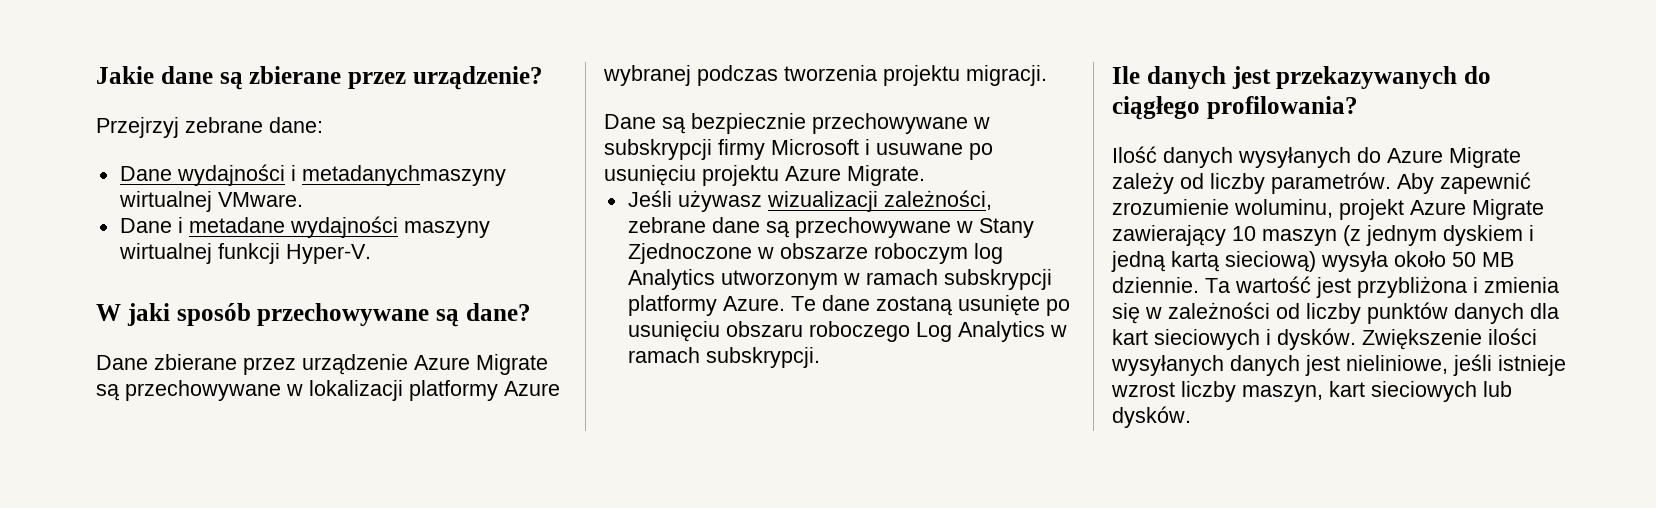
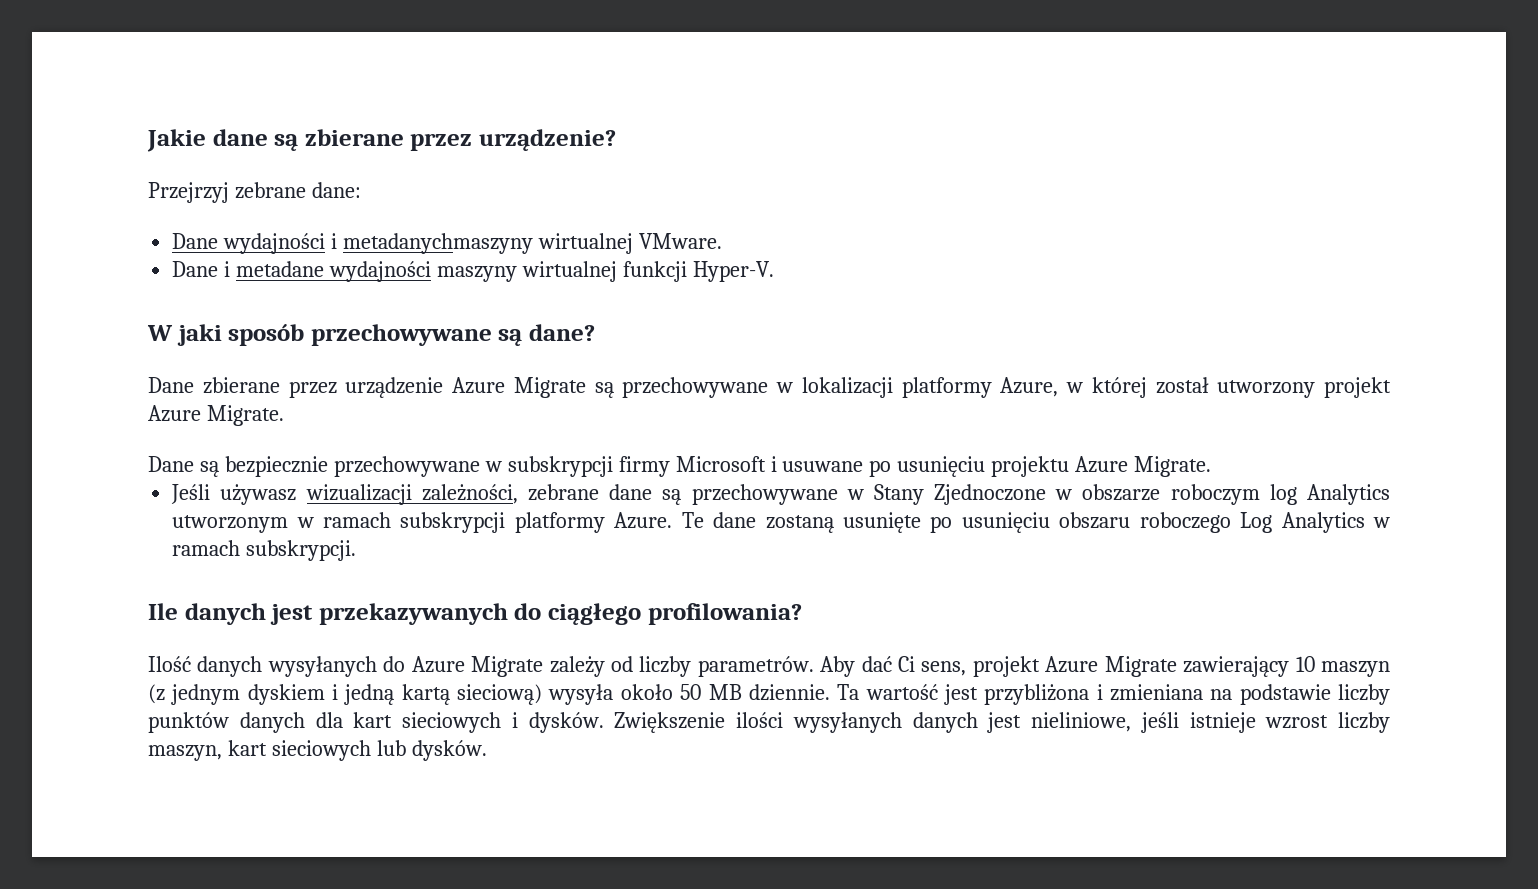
- Dane zbierane przez urządzenie Azure Migrate są przechowywane w lokalizacji platformy Azure wybranej podczas tworzenia projektu migracji.
+ Dane zbierane przez urządzenie Azure Migrate są przechowywane w lokalizacji platformy Azure, w której został utworzony projekt Azure Migrate.
- Aby zapewnić zrozumienie woluminu, projekt Azure Migrate zawierający 10 maszyn (z jednym dyskiem i jedną kartą sieciową) wysyła około 50 MB dziennie.
+ Aby dać Ci sens, projekt Azure Migrate zawierający 10 maszyn (z jednym dyskiem i jedną kartą sieciową) wysyła około 50 MB dziennie.
- Ta wartość jest przybliżona i zmienia się w zależności od liczby punktów danych dla kart sieciowych i dysków.
+ Ta wartość jest przybliżona i zmieniana na podstawie liczby punktów danych dla kart sieciowych i dysków.

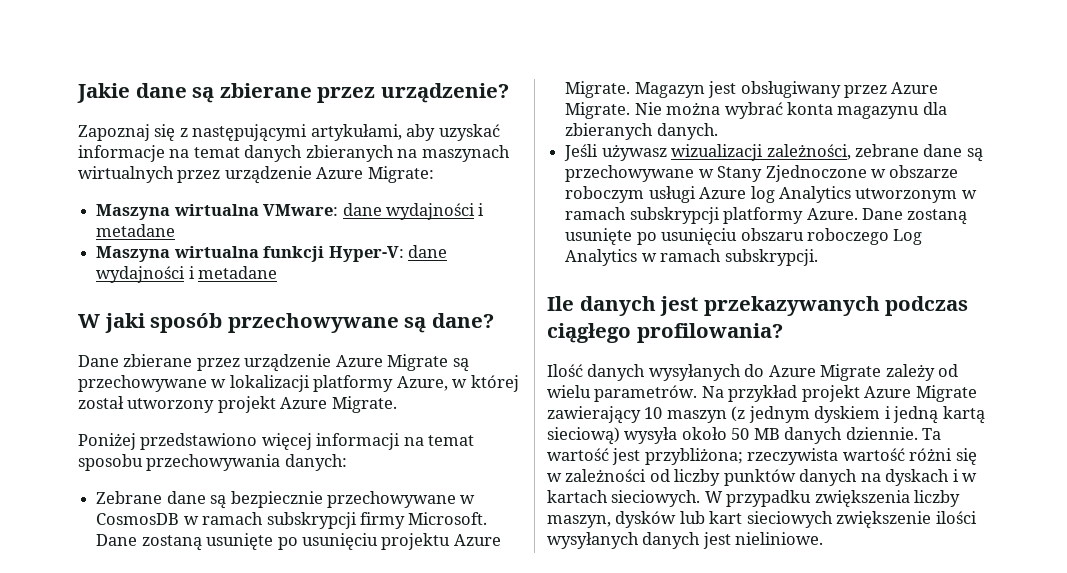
- Przejrzyj zebrane dane:
- Dane wydajności i metadanychmaszyny wirtualnej VMware.
- Dane i metadane wydajności maszyny wirtualnej funkcji Hyper-V.
+ Zapoznaj się z następującymi artykułami, aby uzyskać informacje na temat danych zbieranych na maszynach wirtualnych przez urządzenie Azure Migrate:
+ Maszyna wirtualna VMware: dane wydajności i metadane
+ Maszyna wirtualna funkcji Hyper-V: dane wydajności i metadane
- Dane są bezpiecznie przechowywane w subskrypcji firmy Microsoft i usuwane po usunięciu projektu Azure Migrate.
+ Poniżej przedstawiono więcej informacji na temat sposobu przechowywania danych:
+ Zebrane dane są bezpiecznie przechowywane w CosmosDB w ramach subskrypcji firmy Microsoft. Dane zostaną usunięte po usunięciu projektu Azure Migrate. Magazyn jest obsługiwany przez Azure Migrate. Nie można wybrać konta magazynu dla zbieranych danych.
- Jeśli używasz wizualizacji zależności, zebrane dane są przechowywane w Stany Zjednoczone w obszarze roboczym log Analytics utworzonym w ramach subskrypcji platformy Azure.
+ Jeśli używasz wizualizacji zależności, zebrane dane są przechowywane w Stany Zjednoczone w obszarze roboczym usługi Azure log Analytics utworzonym w ramach subskrypcji platformy Azure.
- Te dane zostaną usunięte po usunięciu obszaru roboczego Log Analytics w ramach subskrypcji.
+ Dane zostaną usunięte po usunięciu obszaru roboczego Log Analytics w ramach subskrypcji.
- Ile danych jest przekazywanych do ciągłego profilowania?
+ Ile danych jest przekazywanych podczas ciągłego profilowania?
- Ilość danych wysyłanych do Azure Migrate zależy od liczby parametrów. Aby dać Ci sens, projekt Azure Migrate zawierający 10 maszyn (z jednym dyskiem i jedną kartą sieciową) wysyła około 50 MB dziennie.
+ Ilość danych wysyłanych do Azure Migrate zależy od wielu parametrów. Na przykład projekt Azure Migrate zawierający 10 maszyn (z jednym dyskiem i jedną kartą sieciową) wysyła około 50 MB danych dziennie.
- Ta wartość jest przybliżona i zmieniana na podstawie liczby punktów danych dla kart sieciowych i dysków. Zwiększenie ilości wysyłanych danych jest nieliniowe, jeśli istnieje wzrost liczby maszyn, kart sieciowych lub dysków.
+ Ta wartość jest przybliżona; rzeczywista wartość różni się w zależności od liczby punktów danych na dyskach i w kartach sieciowych. W przypadku zwiększenia liczby maszyn, dysków lub kart sieciowych zwiększenie ilości wysyłanych danych jest nieliniowe.

